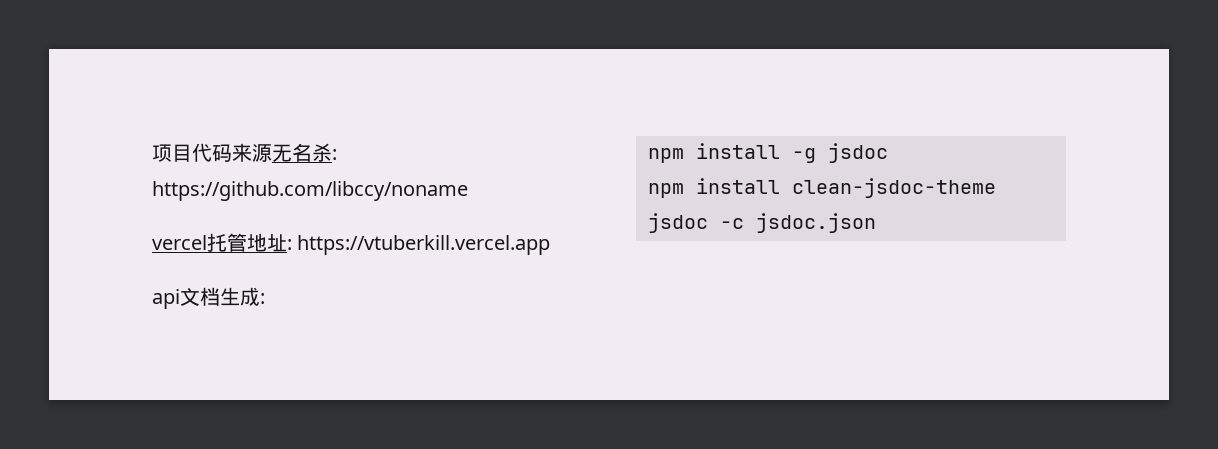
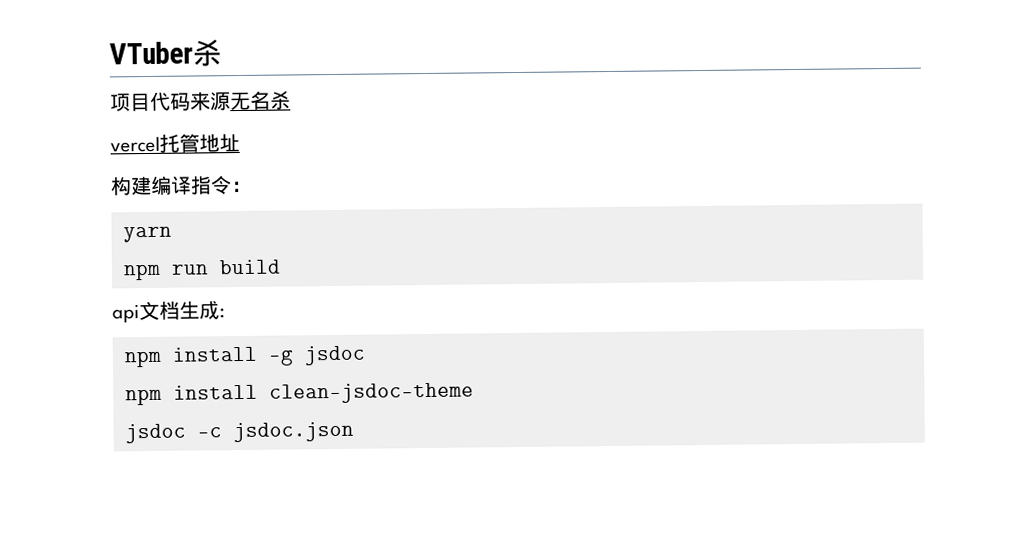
+ VTuber杀
- 项目代码来源无名杀: https://github.com/libccy/noname
+ 项目代码来源无名杀
- vercel托管地址: https://vtuberkill.vercel.app
+ vercel托管地址
+ 构建编译指令：
+ yarn
+ npm run build

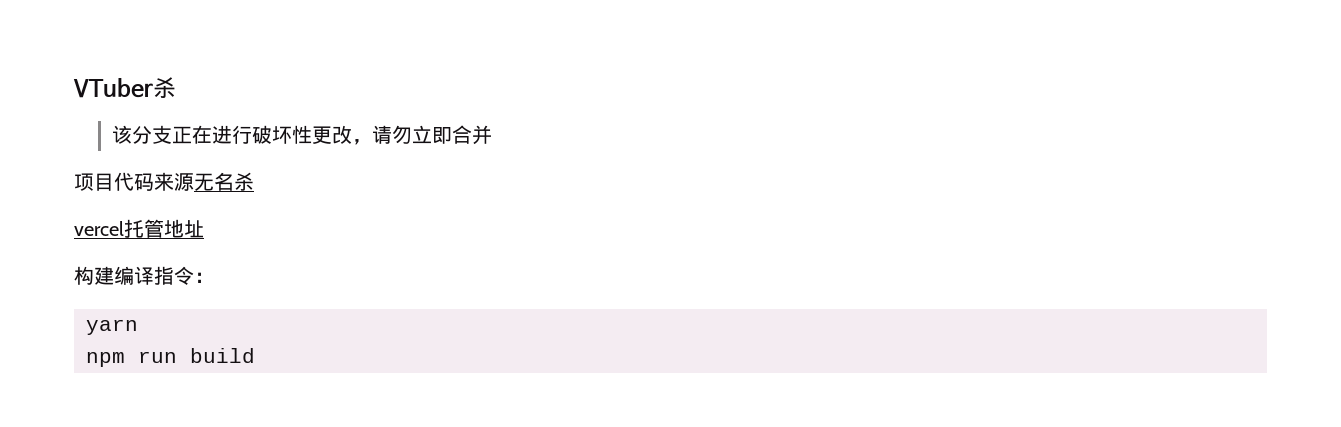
+ 该分支正在进行破坏性更改，请勿立即合并
- api文档生成:
- npm install -g jsdoc
- npm install clean-jsdoc-theme
- jsdoc -c jsdoc.json

